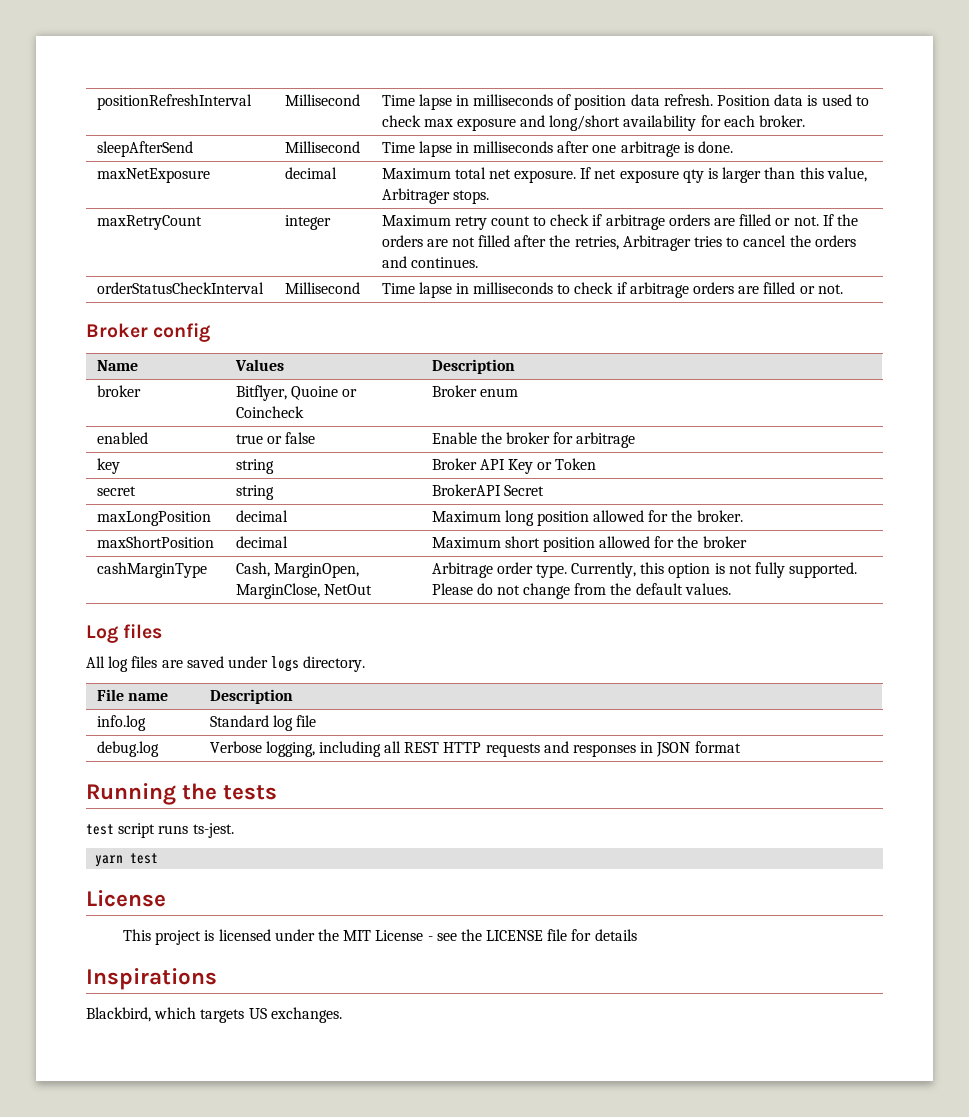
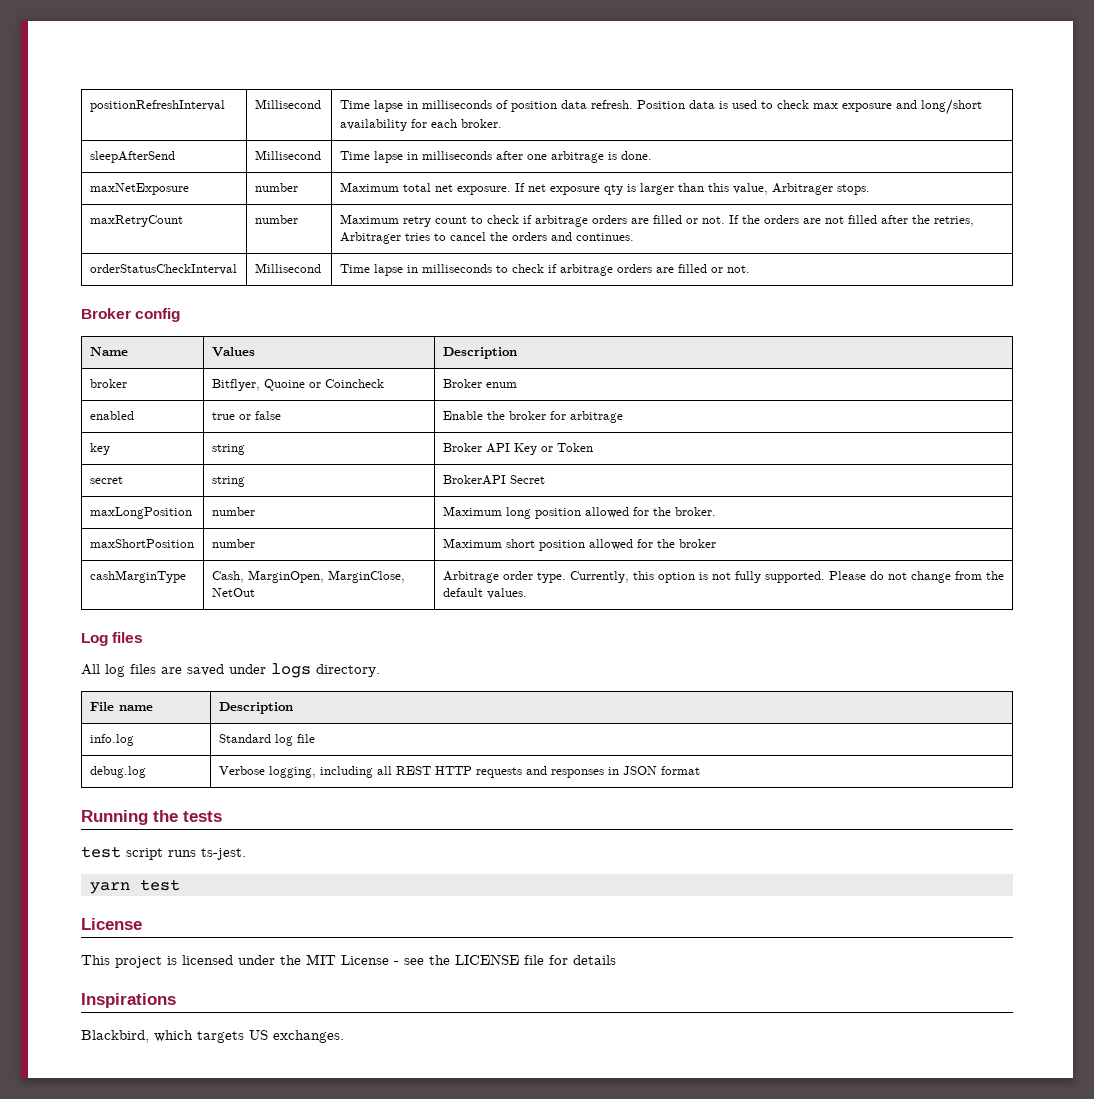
- maxNetExposure | decimal | Maximum total net exposure. If net exposure qty is larger than this value, Arbitrager stops.
+ maxNetExposure | number | Maximum total net exposure. If net exposure qty is larger than this value, Arbitrager stops.
- maxRetryCount | integer | Maximum retry count to check if arbitrage orders are filled or not. If the orders are not filled after the retries, Arbitrager tries to cancel the orders and continues.
+ maxRetryCount | number | Maximum retry count to check if arbitrage orders are filled or not. If the orders are not filled after the retries, Arbitrager tries to cancel the orders and continues.
- maxLongPosition | decimal | Maximum long position allowed for the broker.
+ maxLongPosition | number | Maximum long position allowed for the broker.
- maxShortPosition | decimal | Maximum short position allowed for the broker
+ maxShortPosition | number | Maximum short position allowed for the broker

